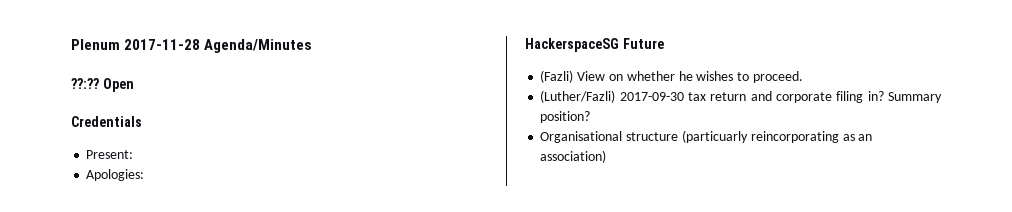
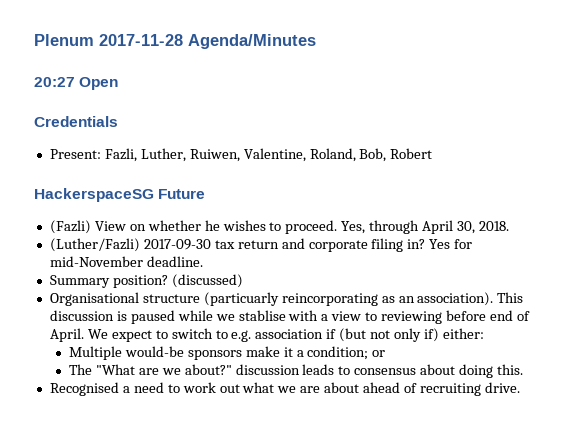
- ??:?? Open
+ 20:27 Open
- Present:
- Apologies:
+ Present: Fazli, Luther, Ruiwen, Valentine, Roland, Bob, Robert
+ Yes, through April 30, 2018.
- (Luther/Fazli) 2017-09-30 tax return and corporate filing in? Summary position?
+ (Luther/Fazli) 2017-09-30 tax return and corporate filing in? Yes for mid-November deadline.
+ Summary position? (discussed)
- Organisational structure (particuarly reincorporating as an association)
+ Organisational structure (particuarly reincorporating as an association). This discussion is paused while we stablise with a view to reviewing before end of April. We expect to switch to e.g. association if (but not only if) either:
+ Multiple would-be sponsors make it a condition; or
+ The "What are we about?" discussion leads to consensus about doing this.
+ Recognised a need to work out what we are about ahead of recruiting drive.

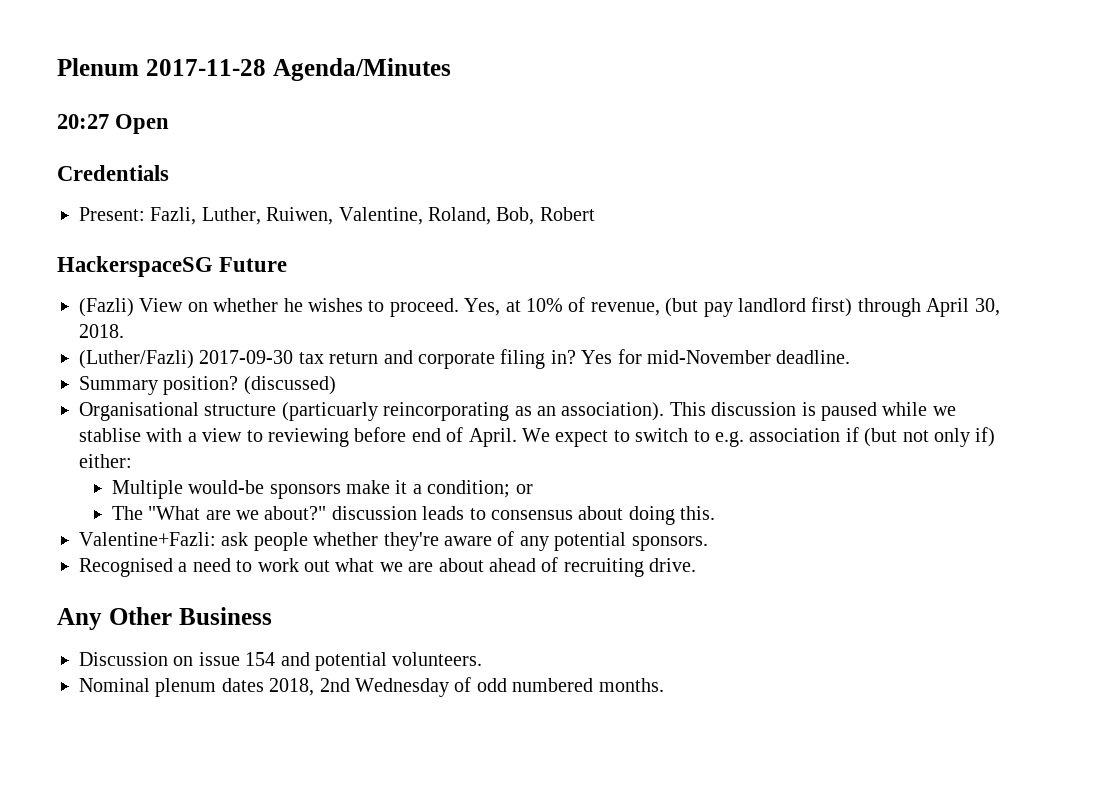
- Yes, through April 30, 2018.
+ Yes, at 10% of revenue, (but pay landlord first) through April 30, 2018.
+ Valentine+Fazli: ask people whether they're aware of any potential sponsors.
+ Any Other Business
+ Discussion on issue 154 and potential volunteers.
+ Nominal plenum dates 2018, 2nd Wednesday of odd numbered months.

